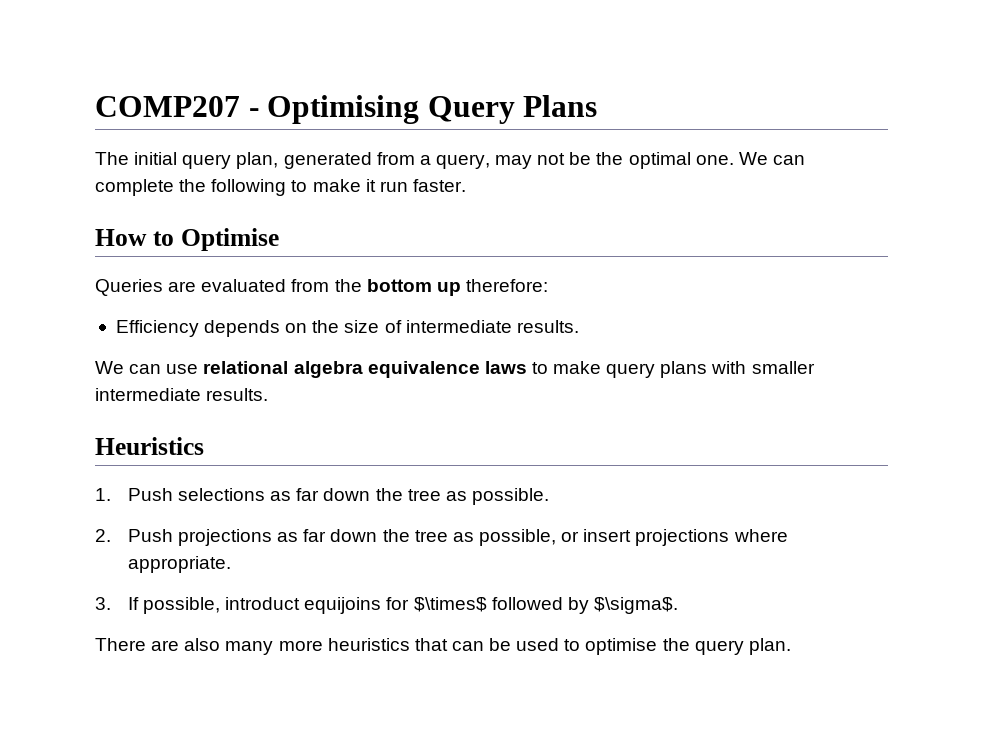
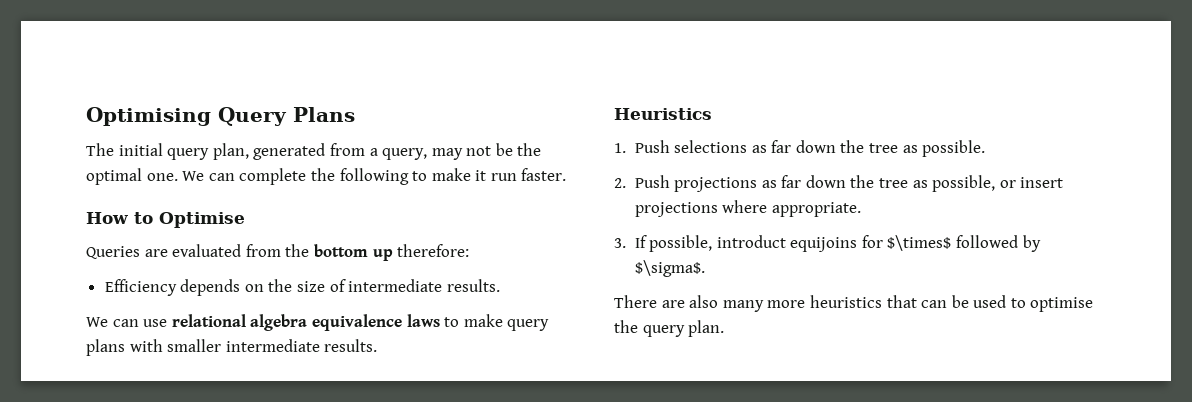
- COMP207 - Optimising Query Plans
+ Optimising Query Plans

